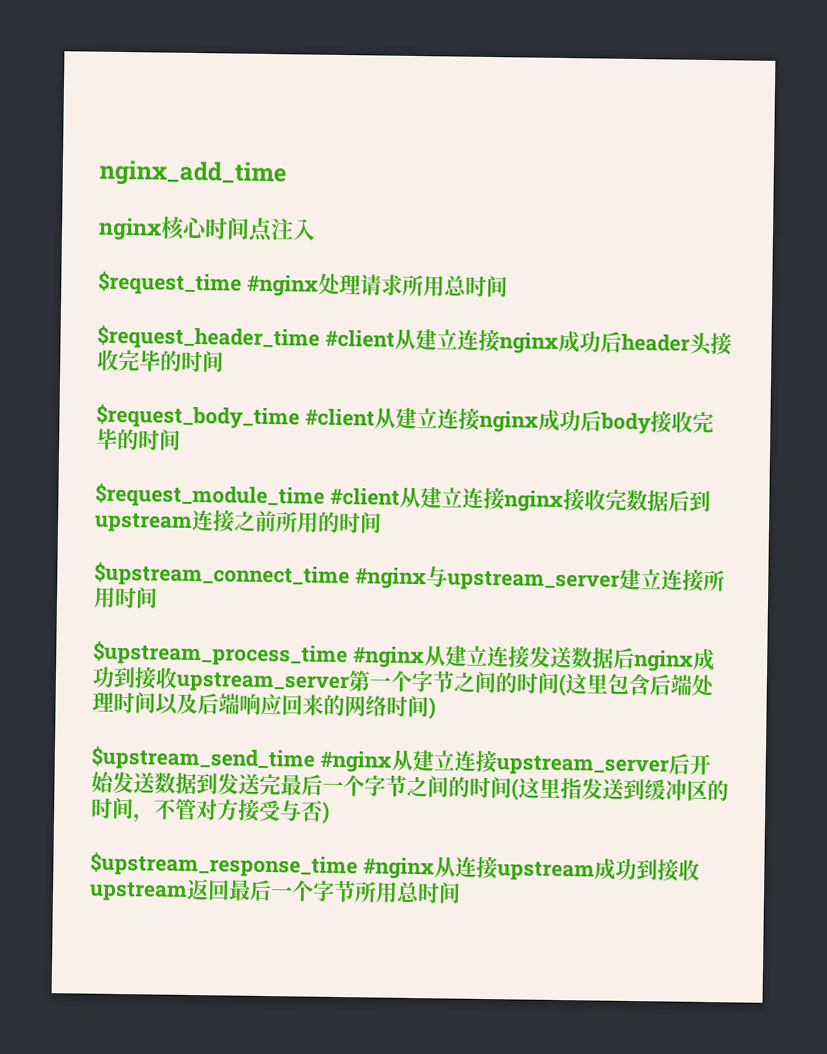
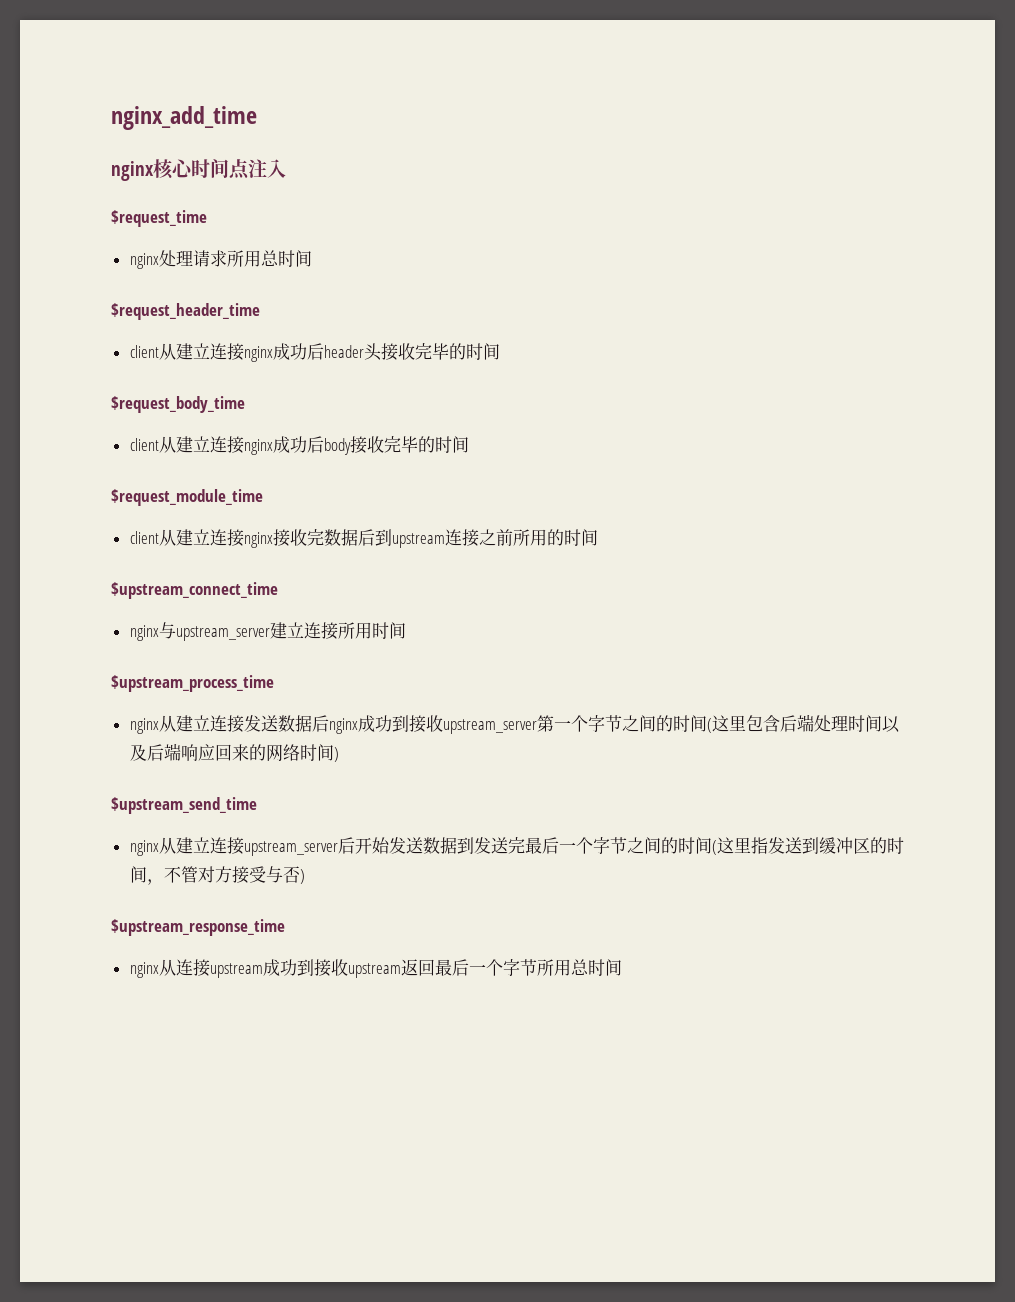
- $request_time #nginx处理请求所用总时间
+ $request_time
+ nginx处理请求所用总时间
- $request_header_time #client从建立连接nginx成功后header头接收完毕的时间
+ $request_header_time
+ client从建立连接nginx成功后header头接收完毕的时间
- $request_body_time #client从建立连接nginx成功后body接收完毕的时间
+ $request_body_time
+ client从建立连接nginx成功后body接收完毕的时间
- $request_module_time #client从建立连接nginx接收完数据后到upstream连接之前所用的时间
+ $request_module_time
+ client从建立连接nginx接收完数据后到upstream连接之前所用的时间
- $upstream_connect_time #nginx与upstream_server建立连接所用时间
+ $upstream_connect_time
+ nginx与upstream_server建立连接所用时间
- $upstream_process_time #nginx从建立连接发送数据后nginx成功到接收upstream_server第一个字节之间的时间(这里包含后端处理时间以及后端响应回来的网络时间)
+ $upstream_process_time
+ nginx从建立连接发送数据后nginx成功到接收upstream_server第一个字节之间的时间(这里包含后端处理时间以及后端响应回来的网络时间)
- $upstream_send_time #nginx从建立连接upstream_server后开始发送数据到发送完最后一个字节之间的时间(这里指发送到缓冲区的时间，不管对方接受与否)
+ $upstream_send_time
+ nginx从建立连接upstream_server后开始发送数据到发送完最后一个字节之间的时间(这里指发送到缓冲区的时间，不管对方接受与否)
- $upstream_response_time #nginx从连接upstream成功到接收upstream返回最后一个字节所用总时间
+ $upstream_response_time
+ nginx从连接upstream成功到接收upstream返回最后一个字节所用总时间

